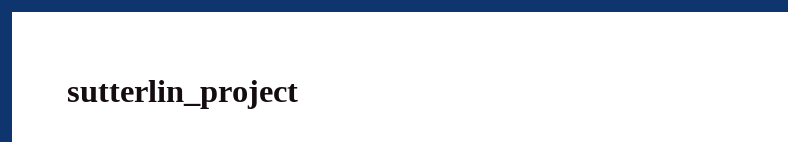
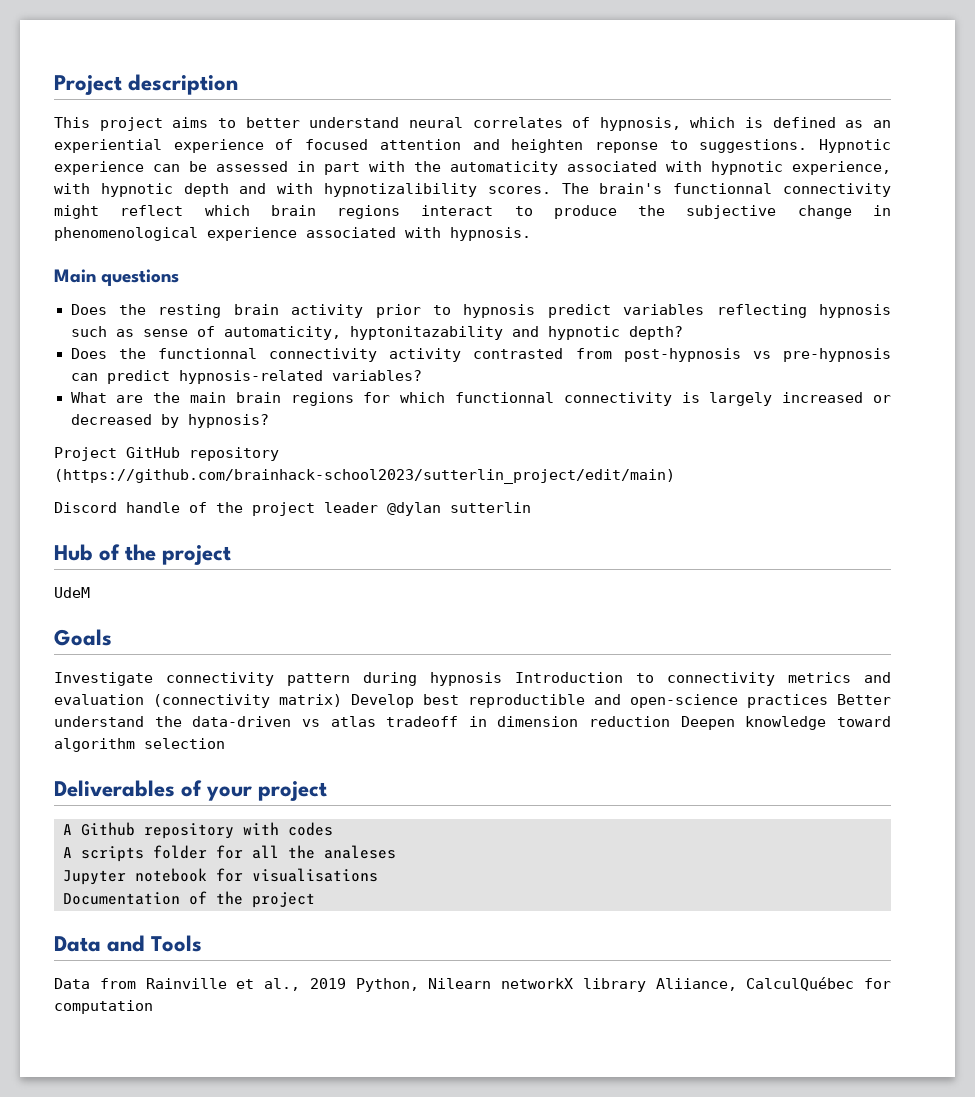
- sutterlin_project
+ Project description
+ This project aims to better understand neural correlates of hypnosis, which is defined as an experiential experience of focused attention and heighten reponse to suggestions. Hypnotic experience can be assessed in part with the automaticity associated with hypnotic experience, with hypnotic depth and with hypnotizalibility scores. The brain's functionnal connectivity might reflect which brain regions interact to produce the subjective change in phenomenological experience associated with hypnosis.
+ Main questions
+ Does the resting brain activity prior to hypnosis predict variables reflecting hypnosis such as sense of automaticity, hyptonitazability and hypnotic depth?
+ Does the functionnal connectivity activity contrasted from post-hypnosis vs pre-hypnosis can predict hypnosis-related variables?
+ What are the main brain regions for which functionnal connectivity is largely increased or decreased by hypnosis?
+ Project GitHub repository (https://github.com/brainhack-school2023/sutterlin_project/edit/main)
+ Discord handle of the project leader @dylan sutterlin
+ Hub of the project
+ UdeM
+ Goals
+ Investigate connectivity pattern during hypnosis Introduction to connectivity metrics and evaluation (connectivity matrix) Develop best reproductible and open-science practices Better understand the data-driven vs atlas tradeoff in dimension reduction Deepen knowledge toward algorithm selection
+ Deliverables of your project
+ A Github repository with codes
+ A scripts folder for all the analeses
+ Jupyter notebook for visualisations
+ Documentation of the project
+ Data and Tools
+ Data from Rainville et al., 2019 Python, Nilearn networkX library Aliiance, CalculQuébec for computation

